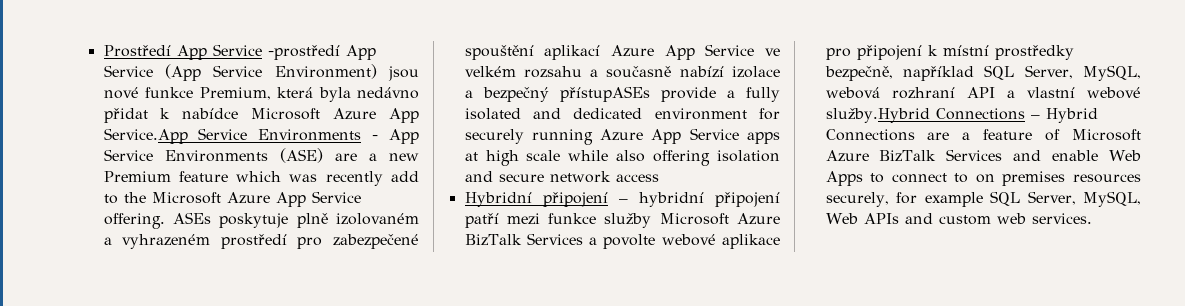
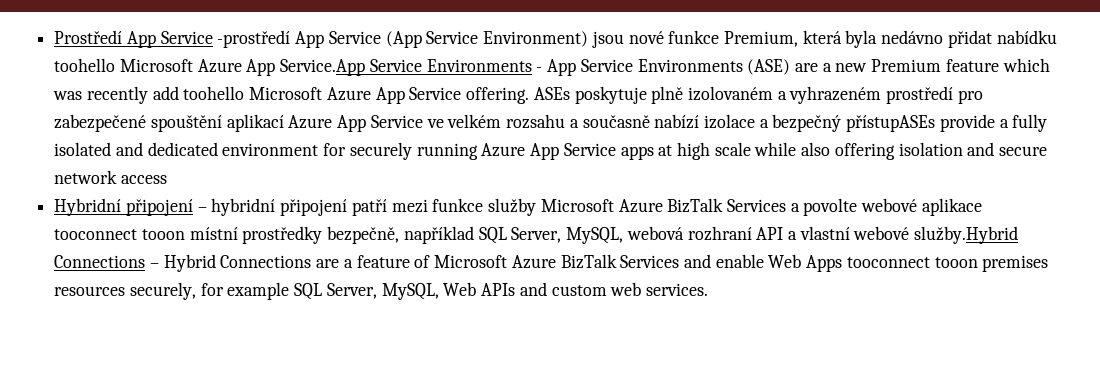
- Prostředí App Service -prostředí App Service (App Service Environment) jsou nové funkce Premium, která byla nedávno přidat k nabídce Microsoft Azure App Service.App Service Environments - App Service Environments (ASE) are a new Premium feature which was recently add to the Microsoft Azure App Service offering.
+ Prostředí App Service -prostředí App Service (App Service Environment) jsou nové funkce Premium, která byla nedávno přidat nabídku toohello Microsoft Azure App Service.App Service Environments - App Service Environments (ASE) are a new Premium feature which was recently add toohello Microsoft Azure App Service offering.
- Hybridní připojení – hybridní připojení patří mezi funkce služby Microsoft Azure BizTalk Services a povolte webové aplikace pro připojení k místní prostředky bezpečně, například SQL Server, MySQL, webová rozhraní API a vlastní webové služby.Hybrid Connections – Hybrid Connections are a feature of Microsoft Azure BizTalk Services and enable Web Apps to connect to on premises resources securely, for example SQL Server, MySQL, Web APIs and custom web services.
+ Hybridní připojení – hybridní připojení patří mezi funkce služby Microsoft Azure BizTalk Services a povolte webové aplikace tooconnect tooon místní prostředky bezpečně, například SQL Server, MySQL, webová rozhraní API a vlastní webové služby.Hybrid Connections – Hybrid Connections are a feature of Microsoft Azure BizTalk Services and enable Web Apps tooconnect tooon premises resources securely, for example SQL Server, MySQL, Web APIs and custom web services.

